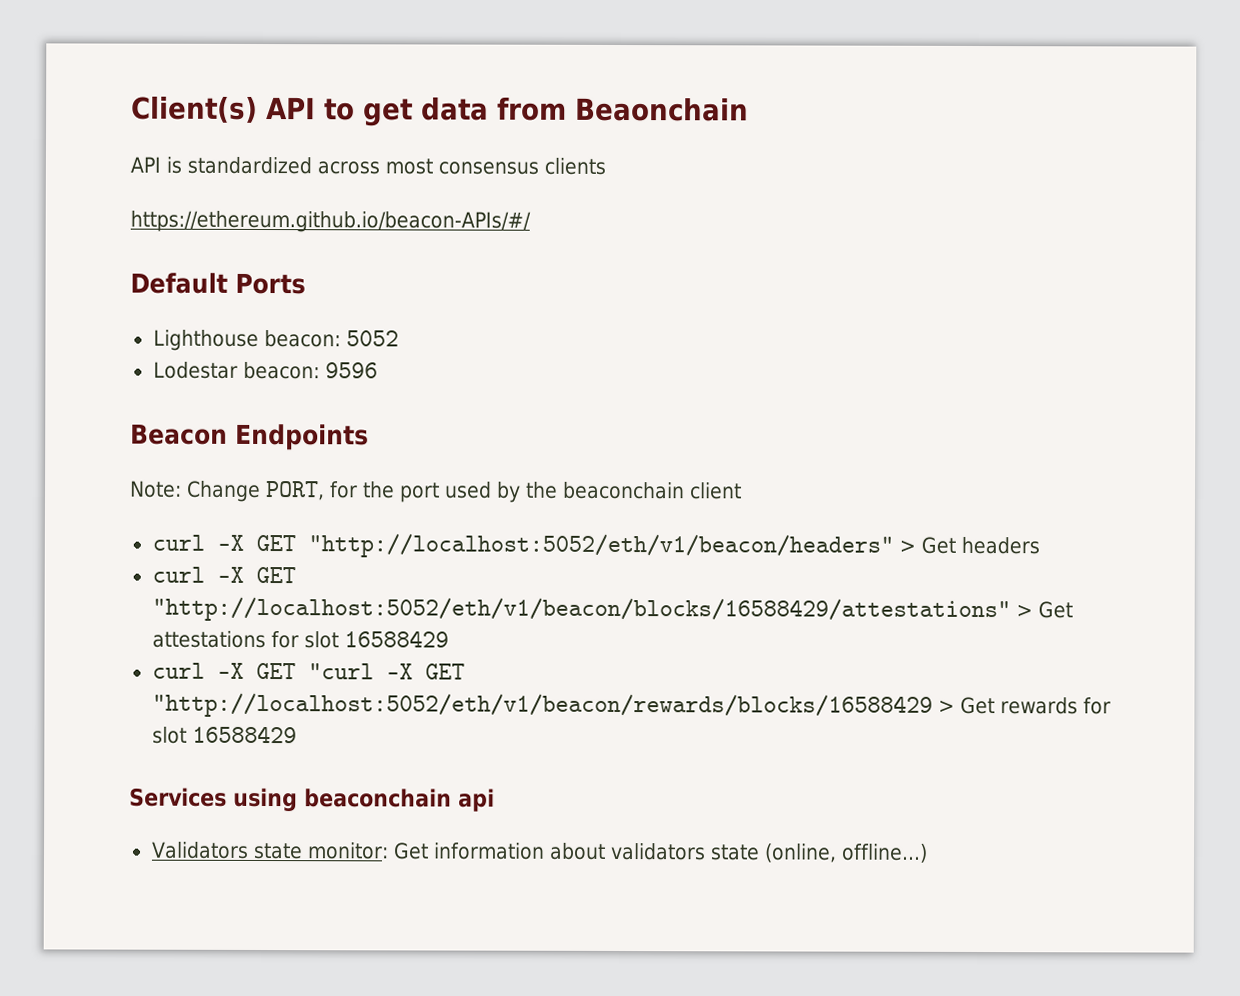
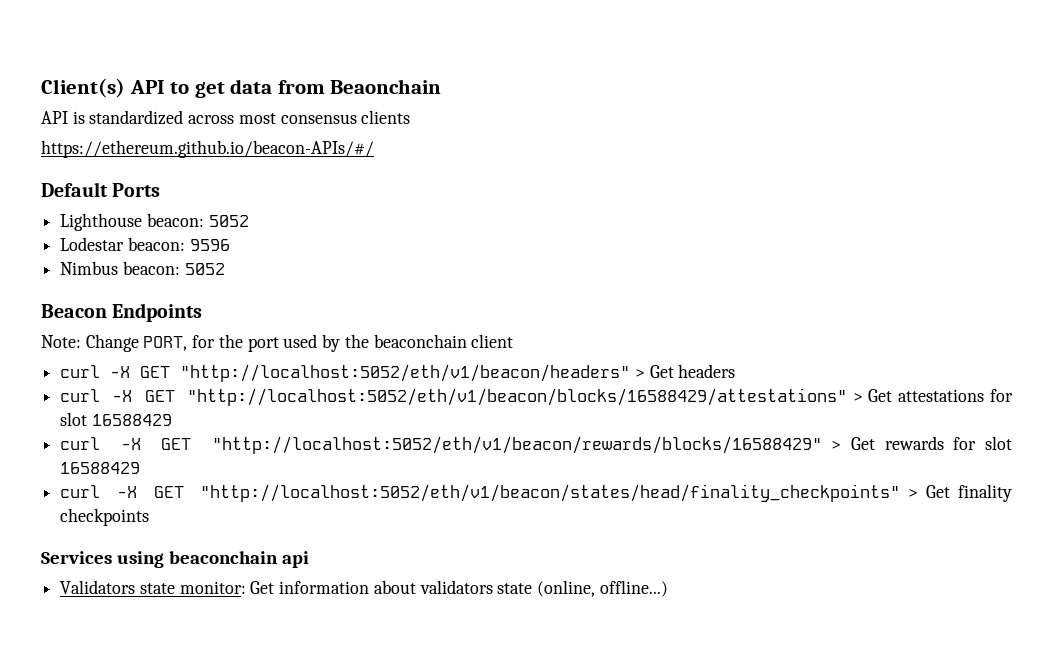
+ Nimbus beacon: 5052
- curl -X GET "curl -X GET "http://localhost:5052/eth/v1/beacon/rewards/blocks/16588429 > Get rewards for slot 16588429
+ curl -X GET "http://localhost:5052/eth/v1/beacon/rewards/blocks/16588429" > Get rewards for slot 16588429
+ curl -X GET "http://localhost:5052/eth/v1/beacon/states/head/finality_checkpoints" > Get finality checkpoints

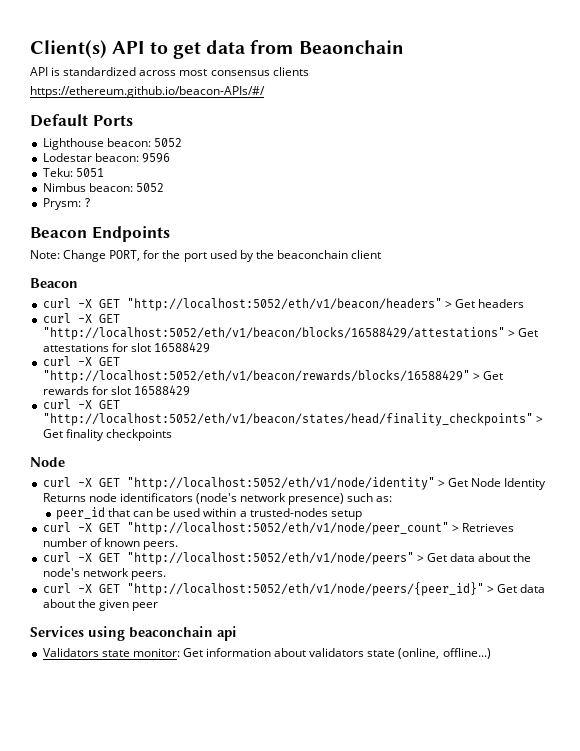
+ Teku: 5051
+ Prysm: ?
  Note: Change PORT, for the port used by the beaconchain client
+ Beacon
  curl -X GET "http://localhost:5052/eth/v1/beacon/states/head/finality_checkpoints" > Get finality checkpoints
+ Node
+ curl -X GET "http://localhost:5052/eth/v1/node/identity" > Get Node Identity Returns node identificators (node's network presence) such as:
+ peer_id that can be used within a trusted-nodes setup
+ curl -X GET "http://localhost:5052/eth/v1/node/peer_count" > Retrieves number of known peers.
+ curl -X GET "http://localhost:5052/eth/v1/node/peers" > Get data about the node's network peers.
+ curl -X GET "http://localhost:5052/eth/v1/node/peers/{peer_id}" > Get data about the given peer

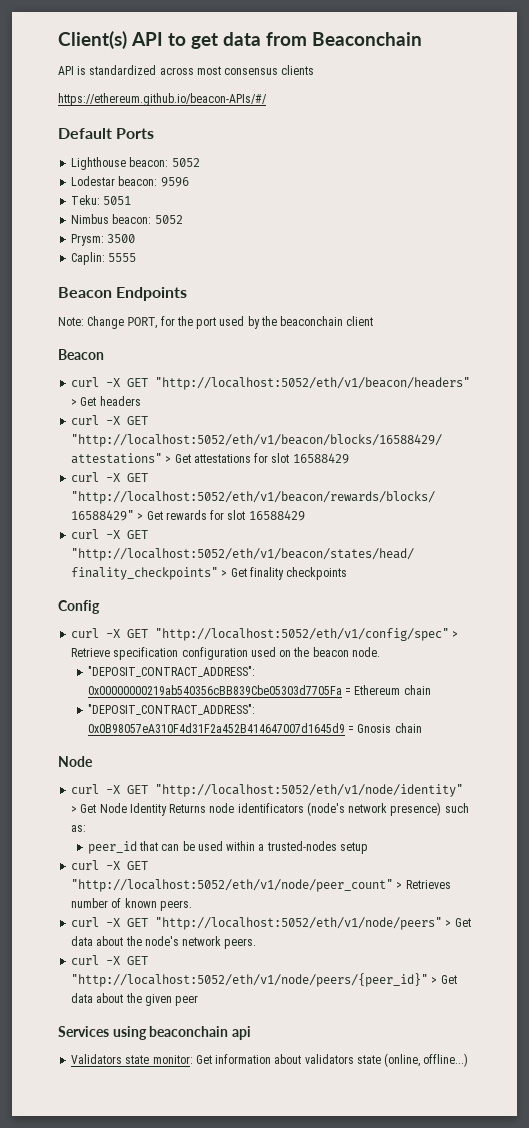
- Client(s) API to get data from Beaonchain
+ Client(s) API to get data from Beaconchain
- Prysm: ?
+ Prysm: 3500
+ Caplin: 5555
+ Config
+ curl -X GET "http://localhost:5052/eth/v1/config/spec" > Retrieve specification configuration used on the beacon node.
+ "DEPOSIT_CONTRACT_ADDRESS": 0x00000000219ab540356cBB839Cbe05303d7705Fa = Ethereum chain
+ "DEPOSIT_CONTRACT_ADDRESS": 0x0B98057eA310F4d31F2a452B414647007d1645d9 = Gnosis chain

